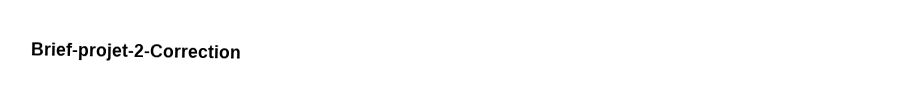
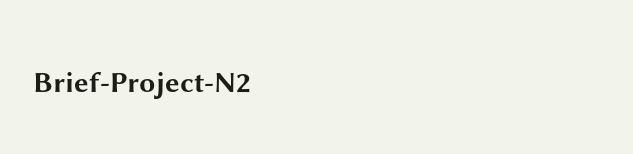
- Brief-projet-2-Correction
+ Brief-Project-N2

